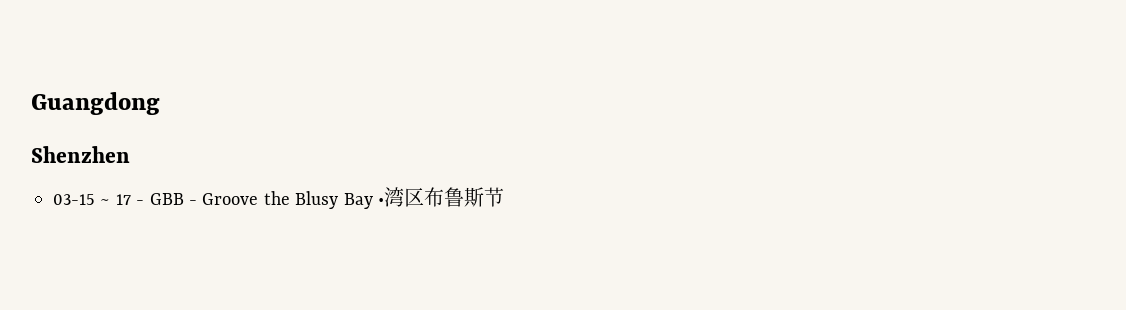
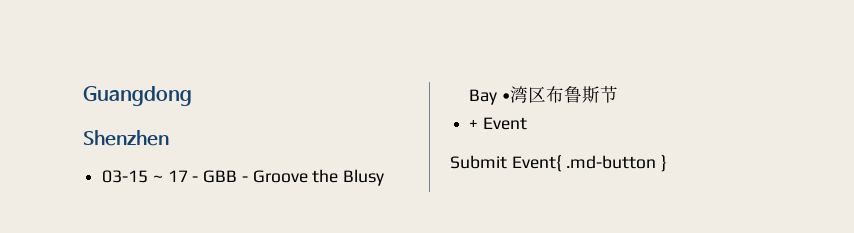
+ + Event
+ Submit Event{ .md-button }

